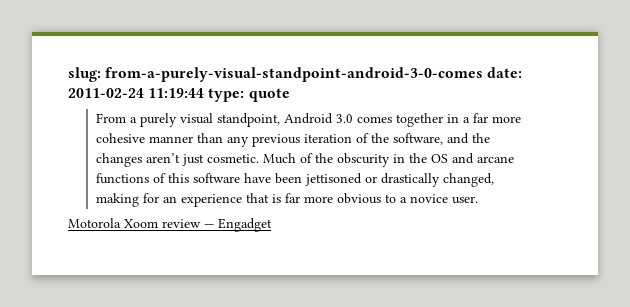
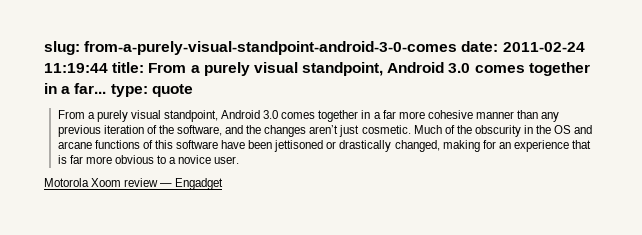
- slug: from-a-purely-visual-standpoint-android-3-0-comes date: 2011-02-24 11:19:44 type: quote
+ slug: from-a-purely-visual-standpoint-android-3-0-comes date: 2011-02-24 11:19:44 title: From a purely visual standpoint, Android 3.0 comes together in a far... type: quote

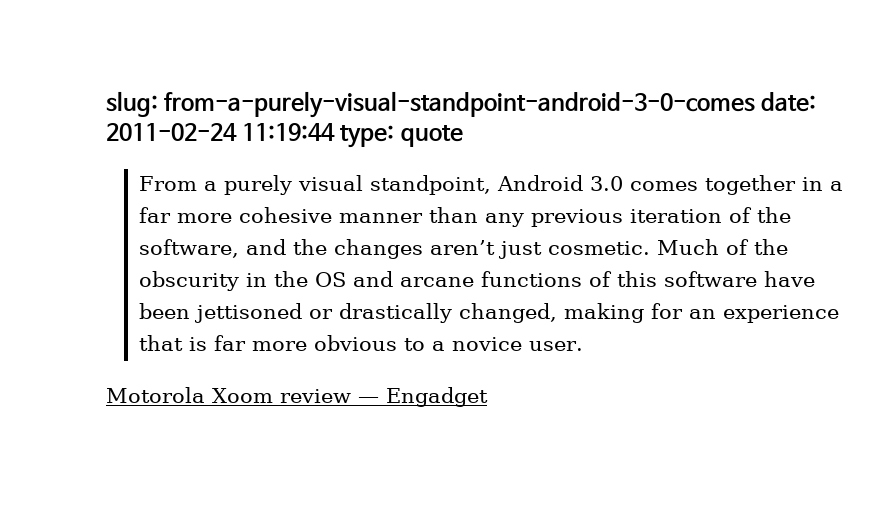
- slug: from-a-purely-visual-standpoint-android-3-0-comes date: 2011-02-24 11:19:44 title: From a purely visual standpoint, Android 3.0 comes together in a far... type: quote
+ slug: from-a-purely-visual-standpoint-android-3-0-comes date: 2011-02-24 11:19:44 type: quote

